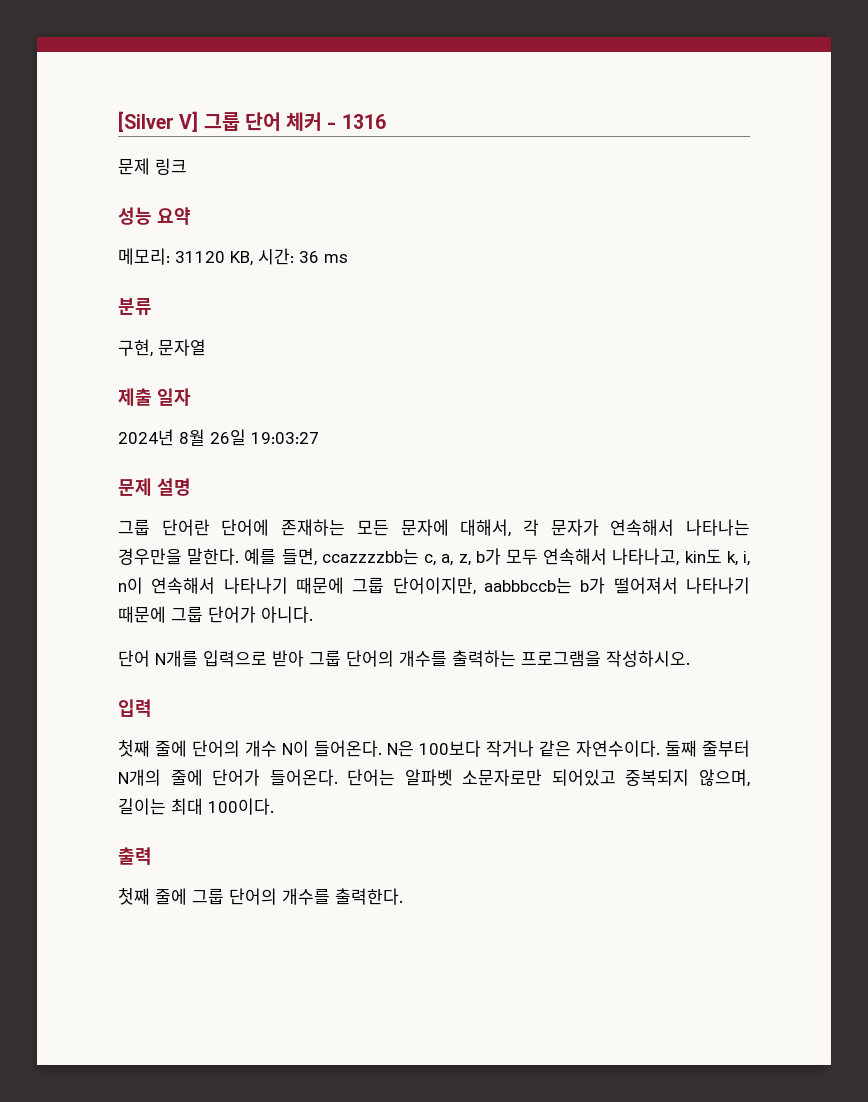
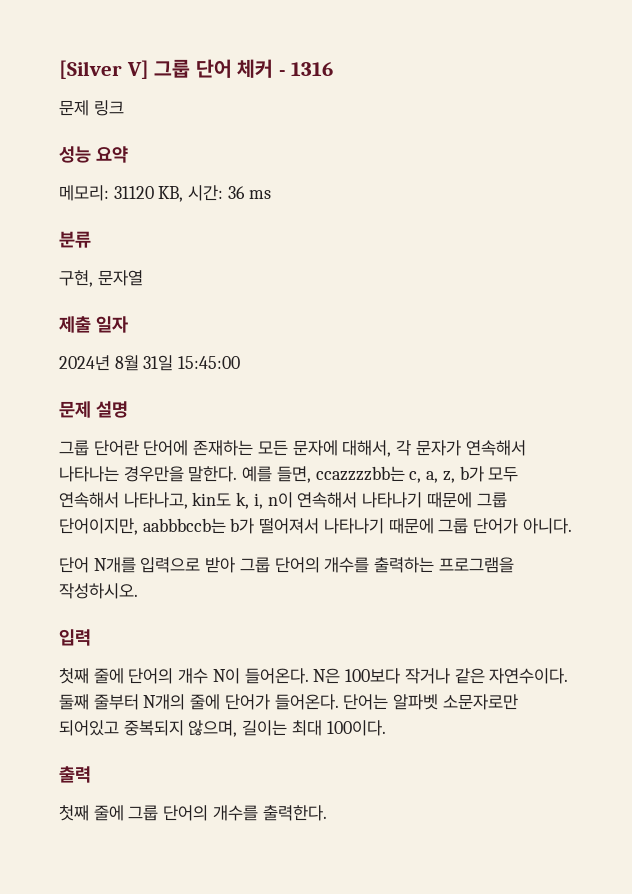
- 2024년 8월 26일 19:03:27
+ 2024년 8월 31일 15:45:00

